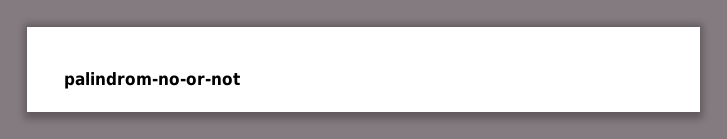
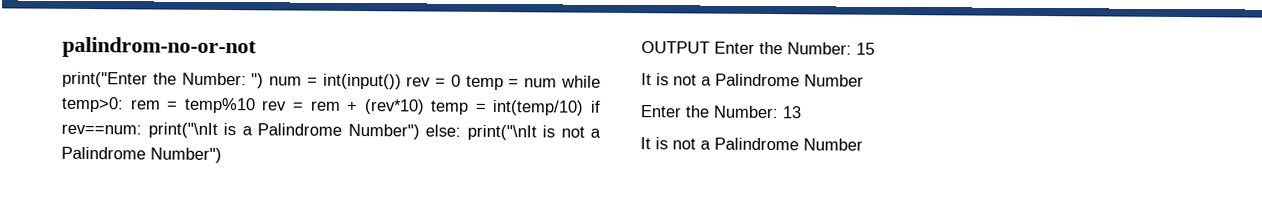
+ print("Enter the Number: ") num = int(input()) rev = 0 temp = num while temp>0: rem = temp%10 rev = rem + (rev*10) temp = int(temp/10) if rev==num: print("\nIt is a Palindrome Number") else: print("\nIt is not a Palindrome Number")
+ OUTPUT Enter the Number: 15
+ It is not a Palindrome Number
+ Enter the Number: 13
+ It is not a Palindrome Number

